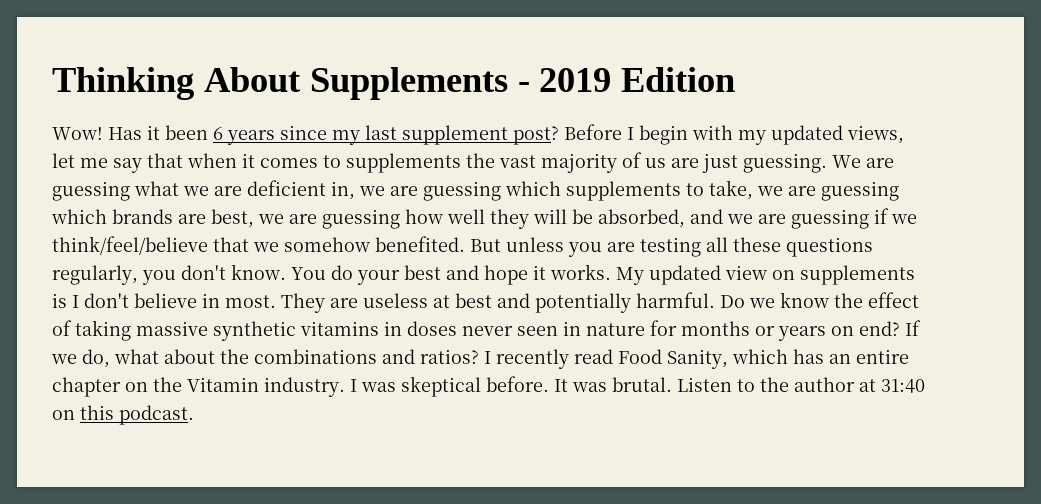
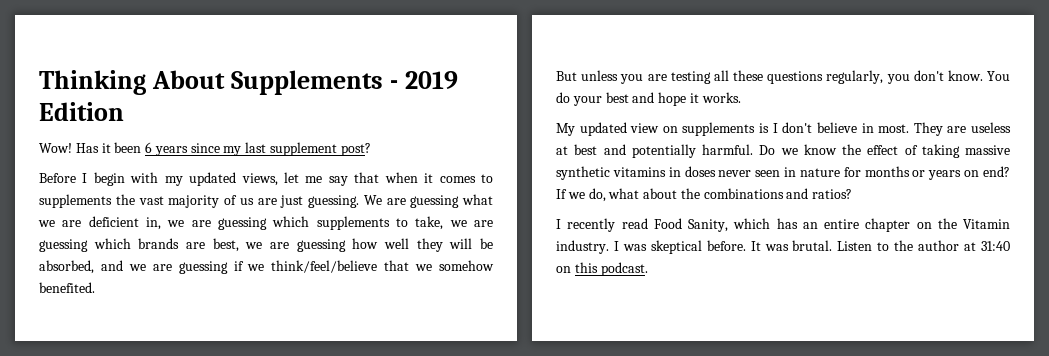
- Has it been 6 years since my last supplement post? Before I begin with my updated views, let me say that when it comes to supplements the vast majority of us are just guessing.
+ Has it been 6 years since my last supplement post?
+ Before I begin with my updated views, let me say that when it comes to supplements the vast majority of us are just guessing.
- We are guessing what we are deficient in, we are guessing which supplements to take, we are guessing which brands are best, we are guessing how well they will be absorbed, and we are guessing if we think/feel/believe that we somehow benefited. But unless you are testing all these questions regularly, you don't know.
+ We are guessing what we are deficient in, we are guessing which supplements to take, we are guessing which brands are best, we are guessing how well they will be absorbed, and we are guessing if we think/feel/believe that we somehow benefited.
+ But unless you are testing all these questions regularly, you don't know.
- You do your best and hope it works. My updated view on supplements is I don't believe in most.
+ You do your best and hope it works.
+ My updated view on supplements is I don't believe in most.
- If we do, what about the combinations and ratios? I recently read Food Sanity, which has an entire chapter on the Vitamin industry.
+ If we do, what about the combinations and ratios?
+ I recently read Food Sanity, which has an entire chapter on the Vitamin industry.

